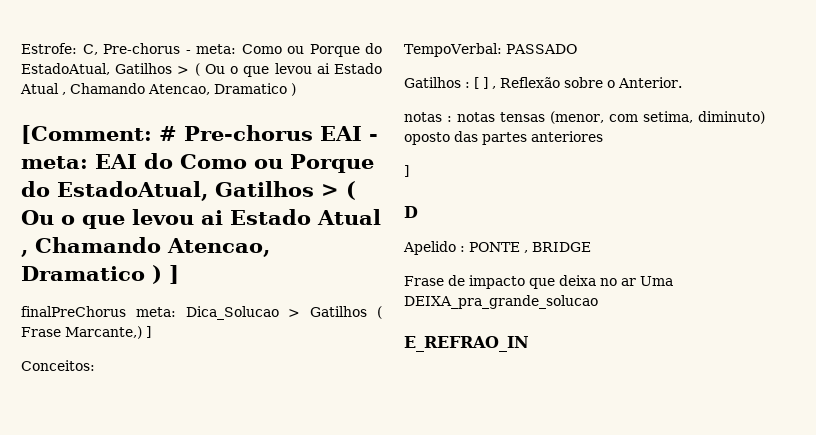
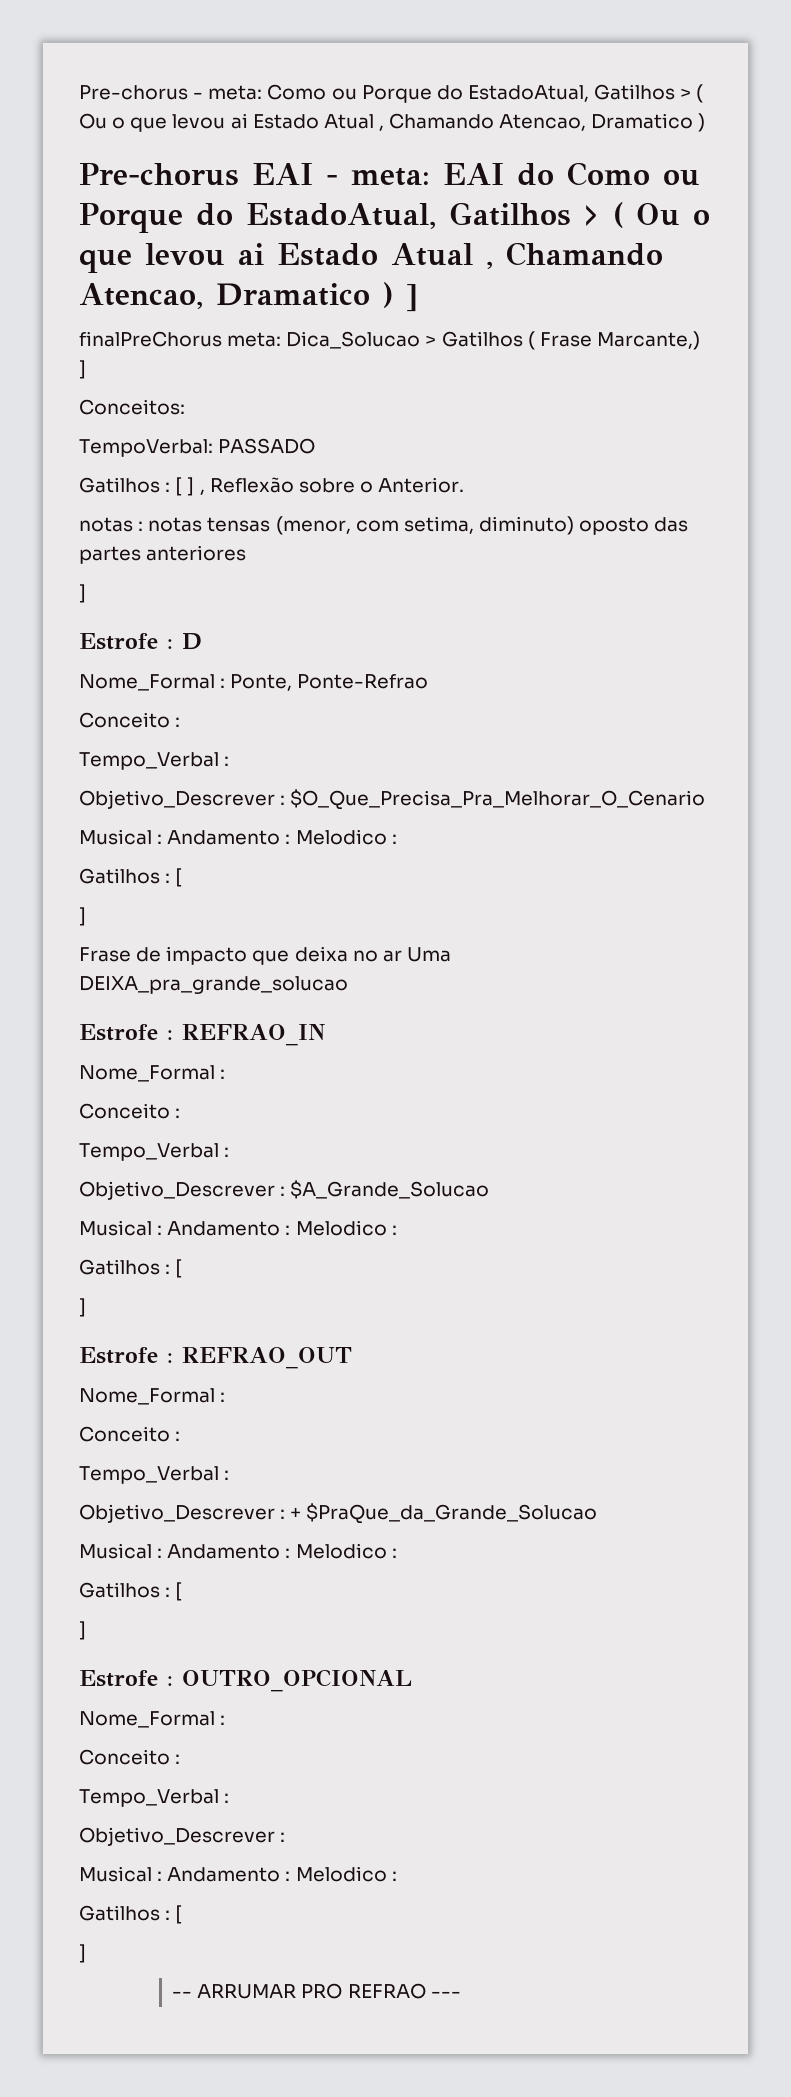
- Estrofe: C, Pre-chorus - meta: Como ou Porque do EstadoAtual, Gatilhos > ( Ou o que levou ai Estado Atual , Chamando Atencao, Dramatico )
+ Pre-chorus - meta: Como ou Porque do EstadoAtual, Gatilhos > ( Ou o que levou ai Estado Atual , Chamando Atencao, Dramatico )
- [Comment: # Pre-chorus EAI - meta: EAI do Como ou Porque do EstadoAtual, Gatilhos > ( Ou o que levou ai Estado Atual , Chamando Atencao, Dramatico ) ]
+ Pre-chorus EAI - meta: EAI do Como ou Porque do EstadoAtual, Gatilhos > ( Ou o que levou ai Estado Atual , Chamando Atencao, Dramatico ) ]
- D
+ Estrofe : D
- Apelido : PONTE , BRIDGE
+ Nome_Formal : Ponte, Ponte-Refrao
+ Conceito :
+ Tempo_Verbal :
+ Objetivo_Descrever : $O_Que_Precisa_Pra_Melhorar_O_Cenario
+ Musical : Andamento : Melodico :
+ Gatilhos : [
+ ]
- E_REFRAO_IN
+ Estrofe : REFRAO_IN
+ Nome_Formal :
+ Conceito :
+ Tempo_Verbal :
+ Objetivo_Descrever : $A_Grande_Solucao
+ Musical : Andamento : Melodico :
+ Gatilhos : [
+ ]
+ Estrofe : REFRAO_OUT
+ Nome_Formal :
+ Conceito :
+ Tempo_Verbal :
+ Objetivo_Descrever : + $PraQue_da_Grande_Solucao
+ Musical : Andamento : Melodico :
+ Gatilhos : [
+ ]
+ Estrofe : OUTRO_OPCIONAL
+ Nome_Formal :
+ Conceito :
+ Tempo_Verbal :
+ Objetivo_Descrever :
+ Musical : Andamento : Melodico :
+ Gatilhos : [
+ ]
+ -- ARRUMAR PRO REFRAO ---

